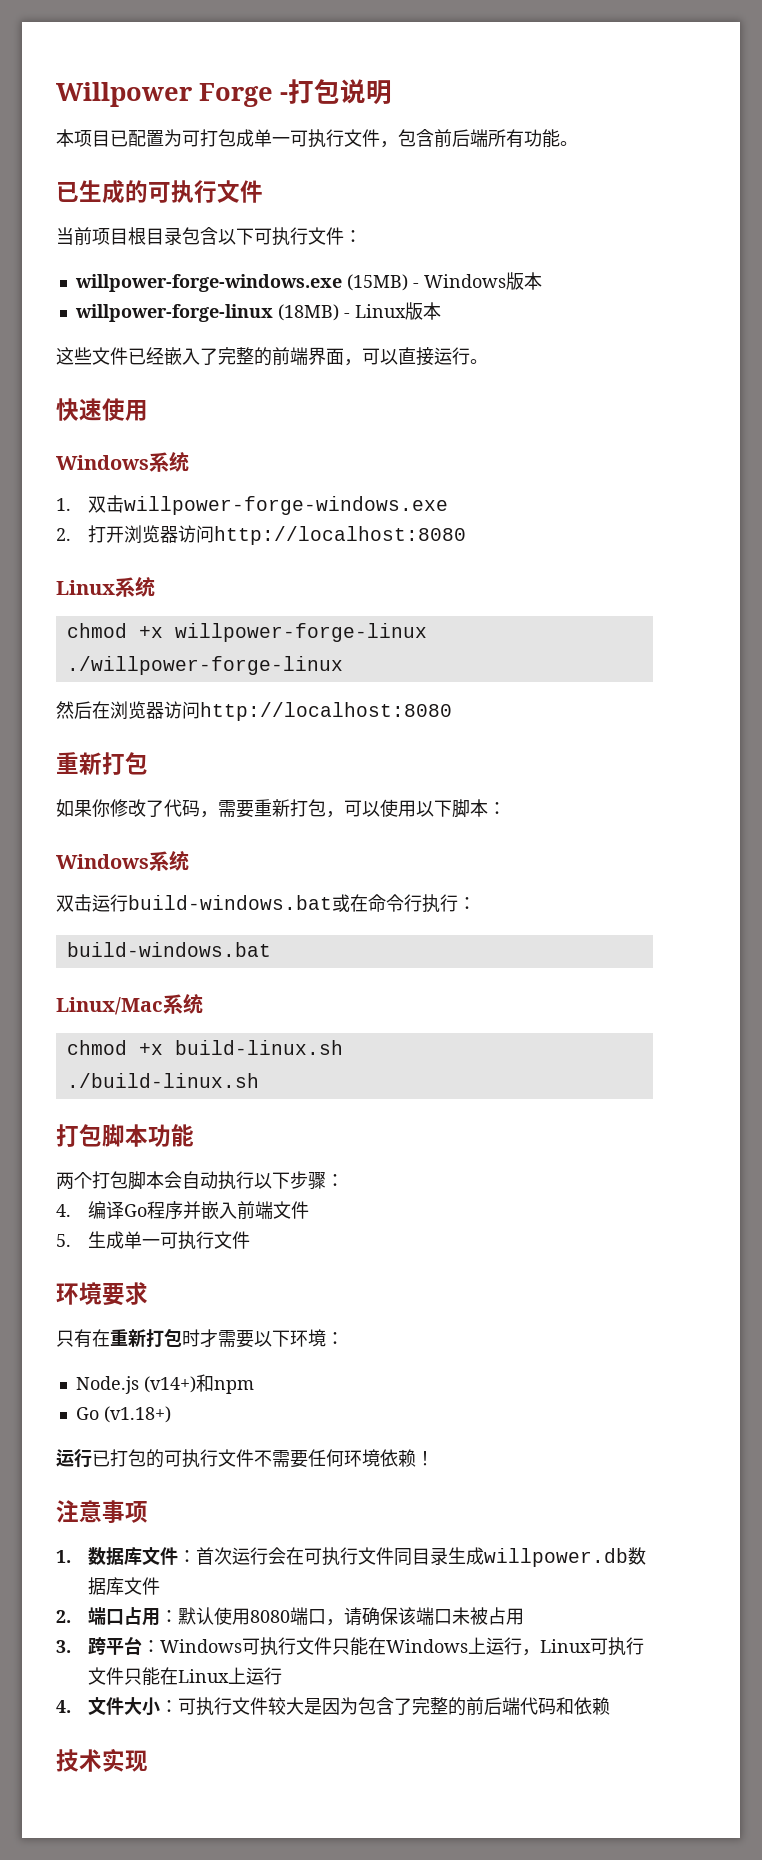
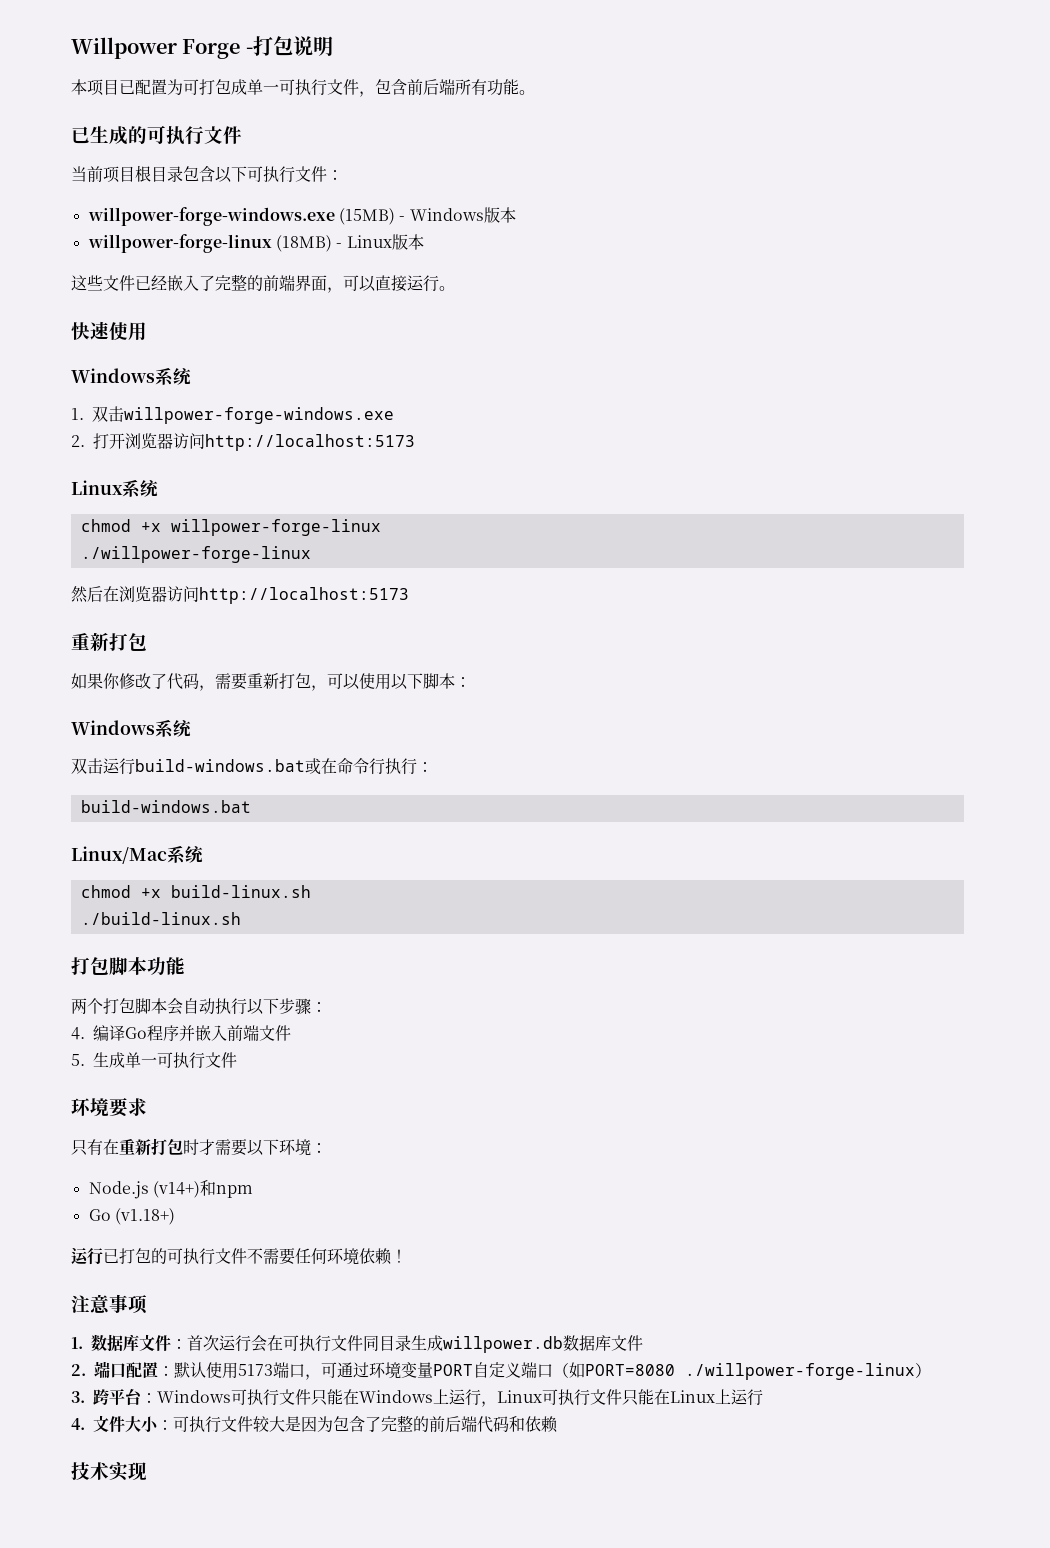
- 2.打开浏览器访问http://localhost:8080
+ 2.打开浏览器访问http://localhost:5173
- 然后在浏览器访问http://localhost:8080
+ 然后在浏览器访问http://localhost:5173
- 2.端口占用：默认使用8080端口，请确保该端口未被占用
+ 2.端口配置：默认使用5173端口，可通过环境变量PORT自定义端口（如PORT=8080 ./willpower-forge-linux）

